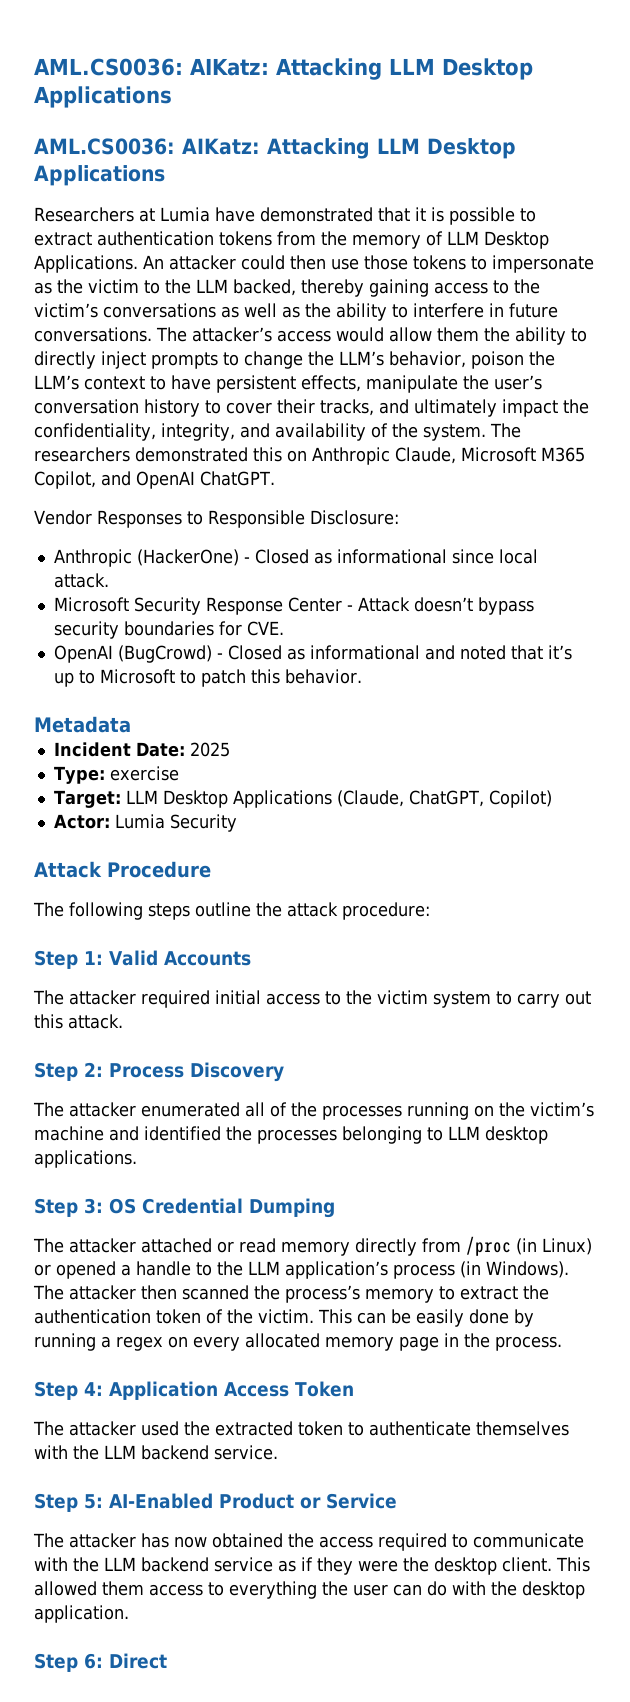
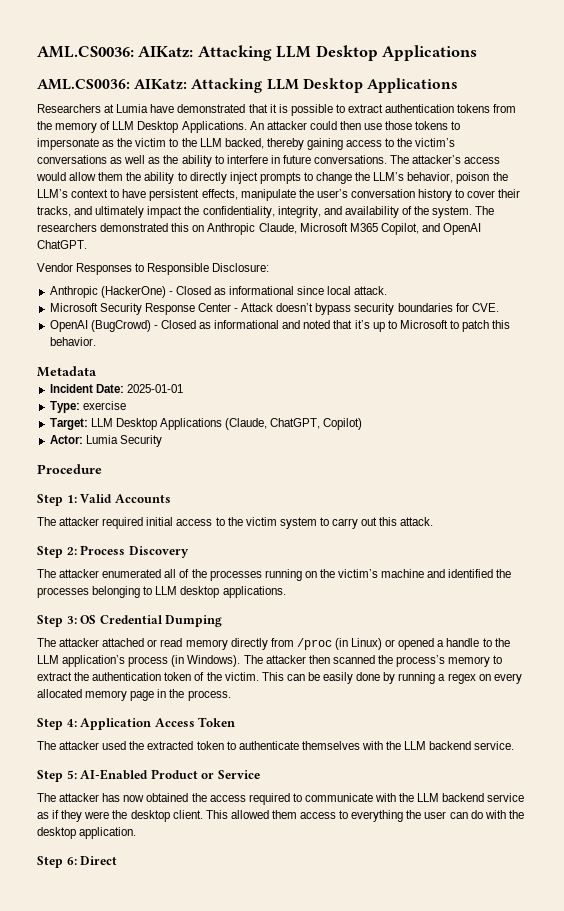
- Incident Date: 2025
+ Incident Date: 2025-01-01
- Attack Procedure
+ Procedure
- The following steps outline the attack procedure:

